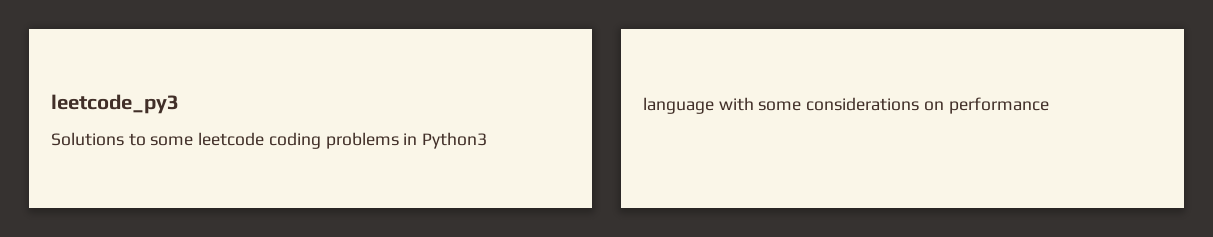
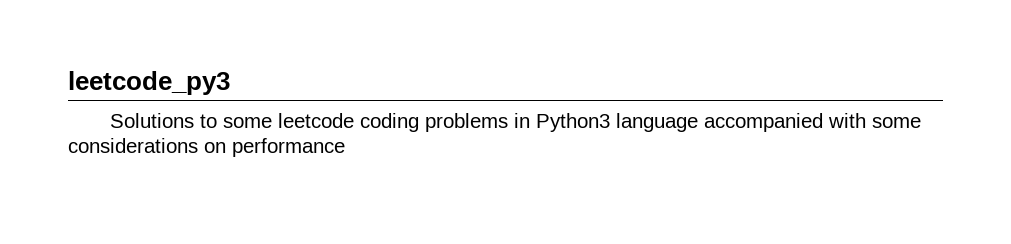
- Solutions to some leetcode coding problems in Python3 language with some considerations on performance
+ Solutions to some leetcode coding problems in Python3 language accompanied with some considerations on performance

